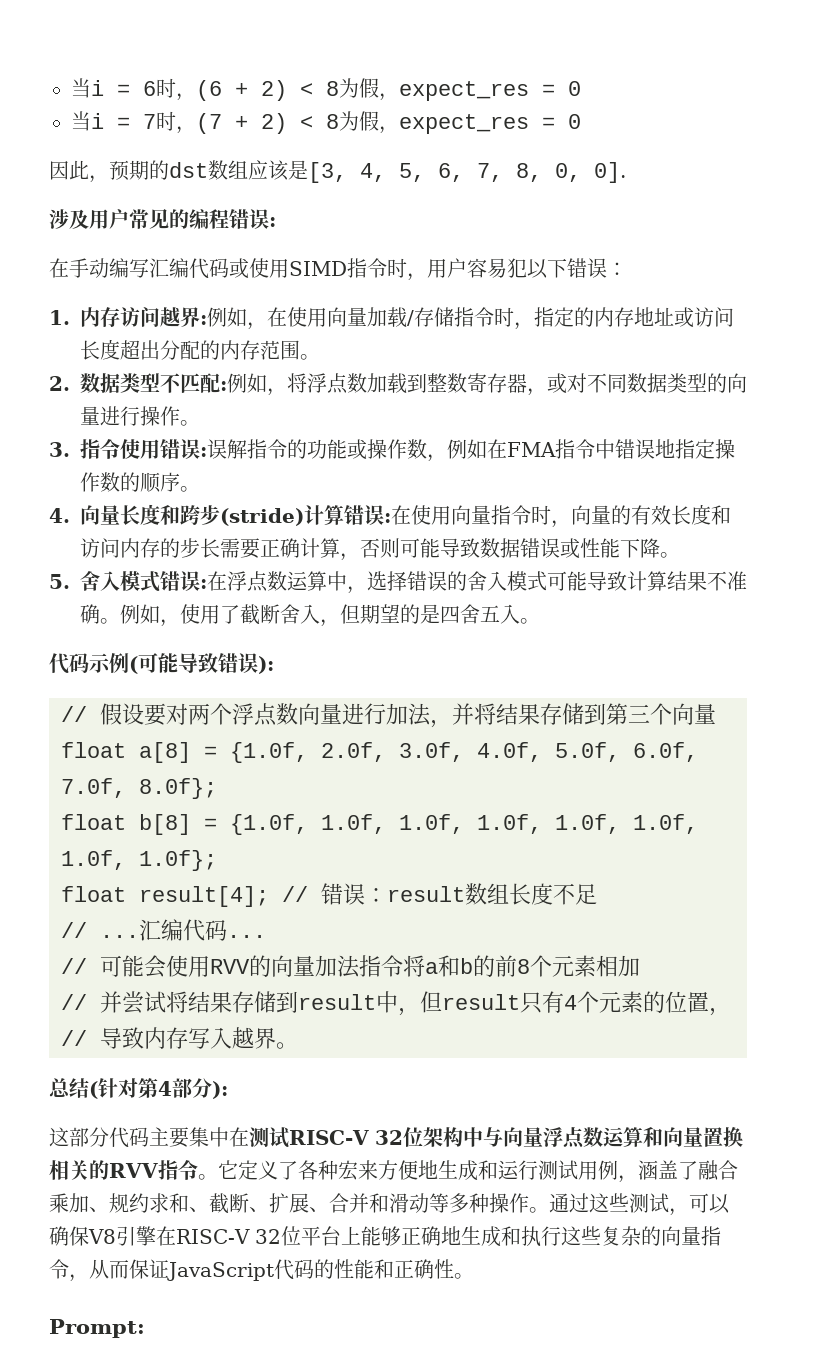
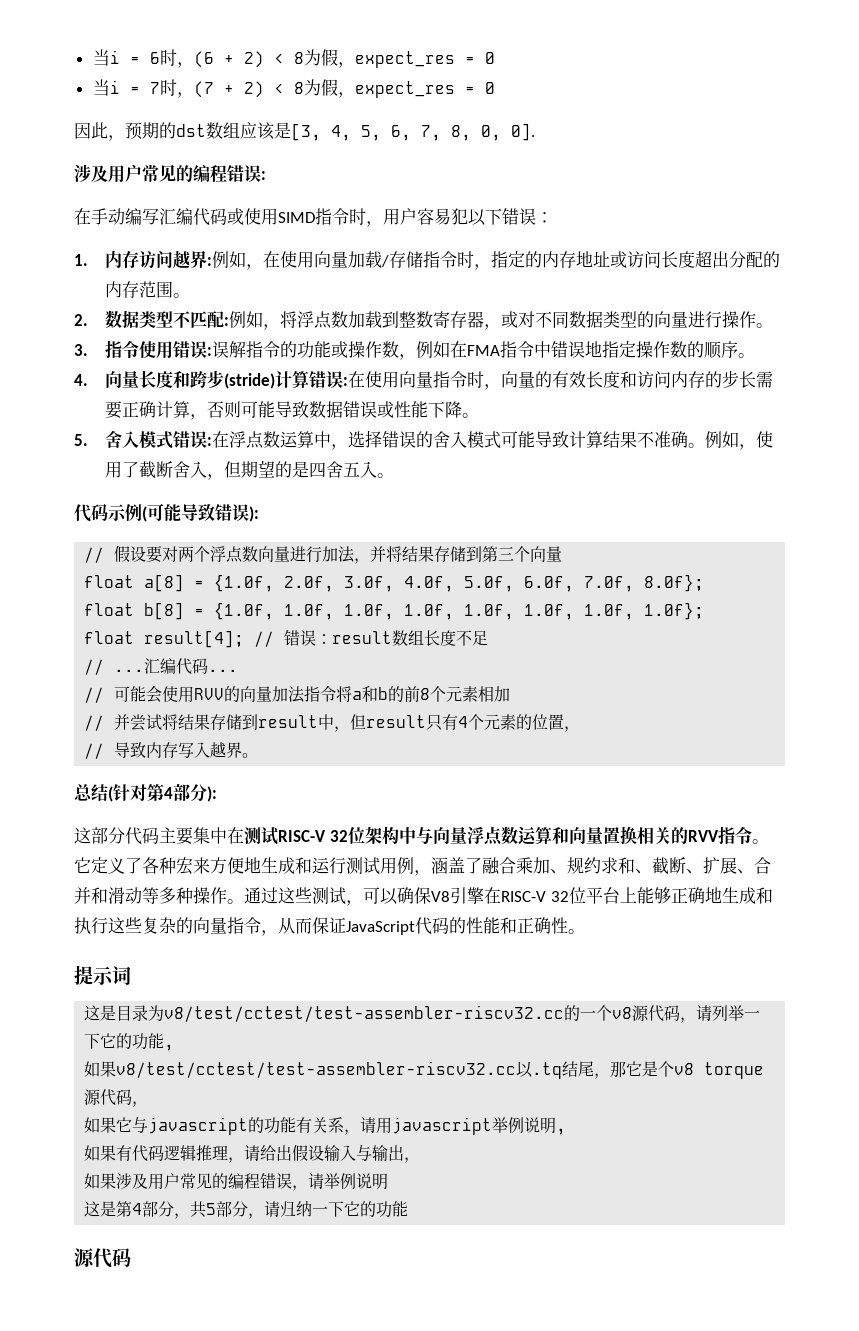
- Prompt:
+ 提示词
+ 这是目录为v8/test/cctest/test-assembler-riscv32.cc的一个v8源代码，请列举一下它的功能,
+ 如果v8/test/cctest/test-assembler-riscv32.cc以.tq结尾，那它是个v8 torque源代码，
+ 如果它与javascript的功能有关系，请用javascript举例说明,
+ 如果有代码逻辑推理，请给出假设输入与输出，
+ 如果涉及用户常见的编程错误，请举例说明
+ 这是第4部分，共5部分，请归纳一下它的功能
+ 源代码

